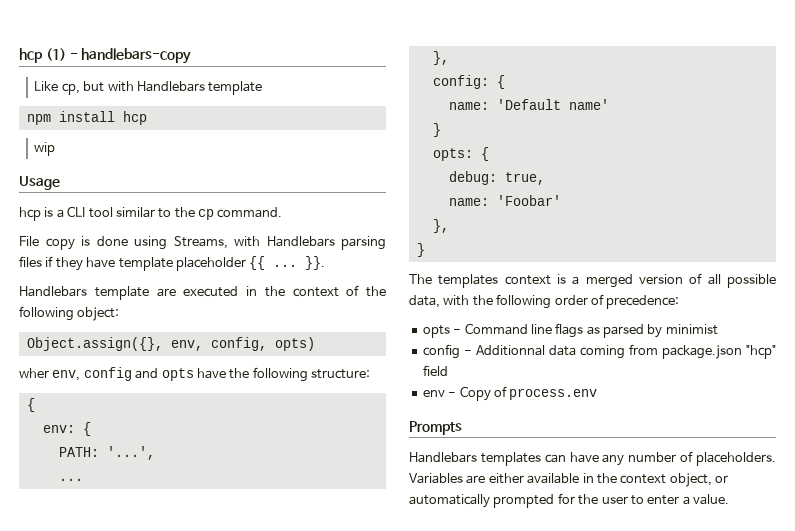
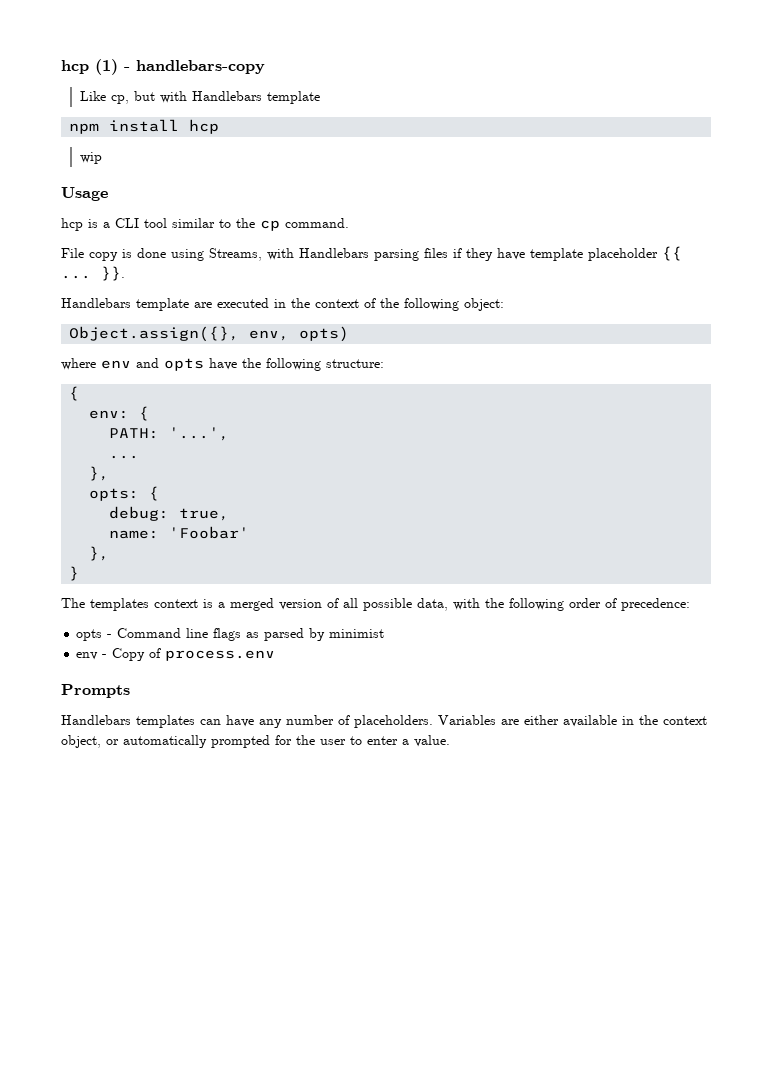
- Object.assign({}, env, config, opts)
+ Object.assign({}, env, opts)
- wher env, config and opts have the following structure:
+ where env and opts have the following structure:
- config: {
- name: 'Default name'
- }
- config - Additionnal data coming from package.json "hcp" field

